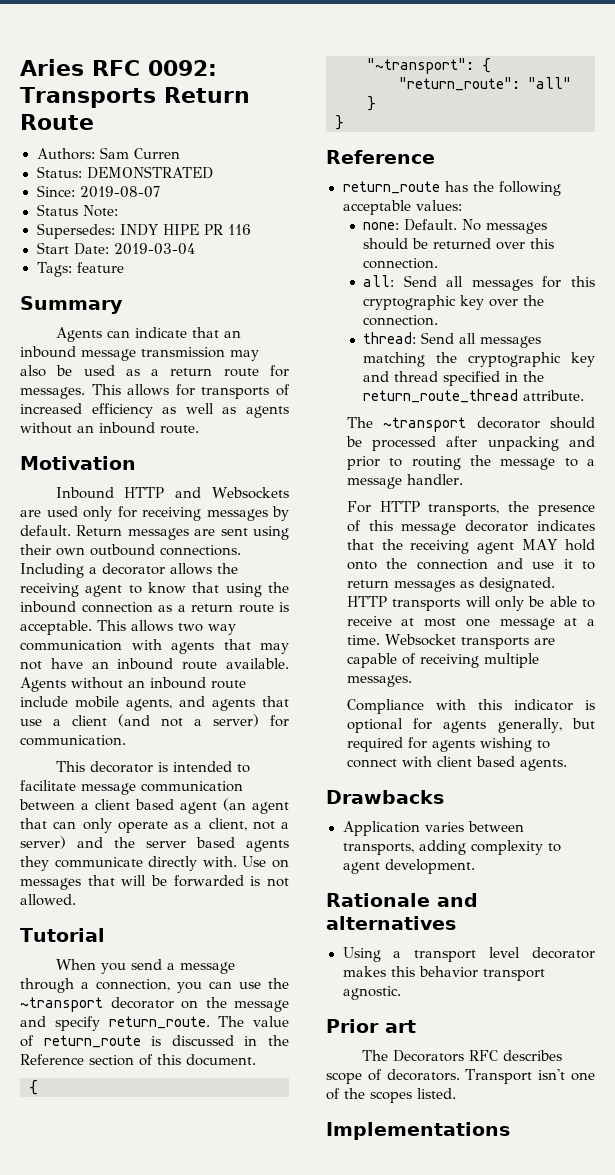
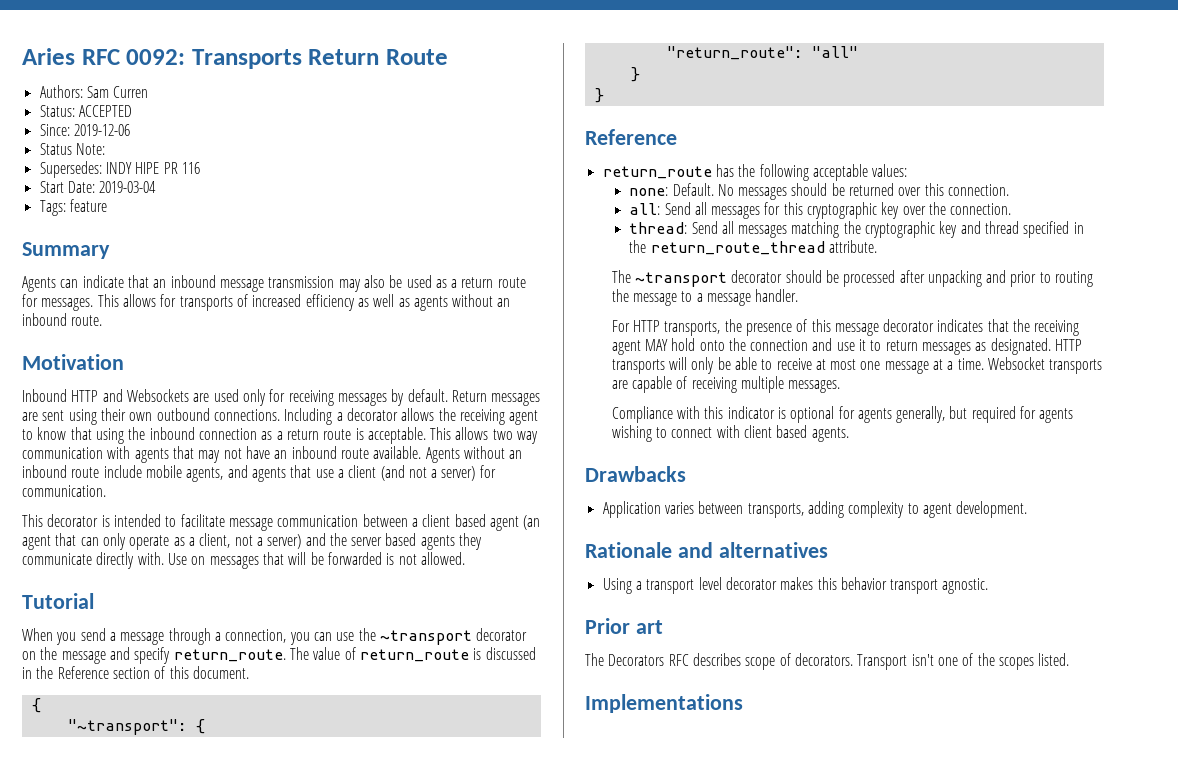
- Status: DEMONSTRATED
+ Status: ACCEPTED
- Since: 2019-08-07
+ Since: 2019-12-06

